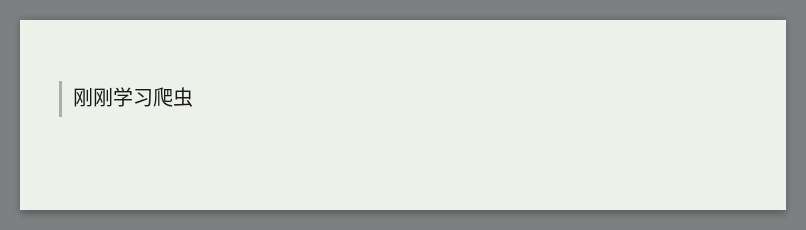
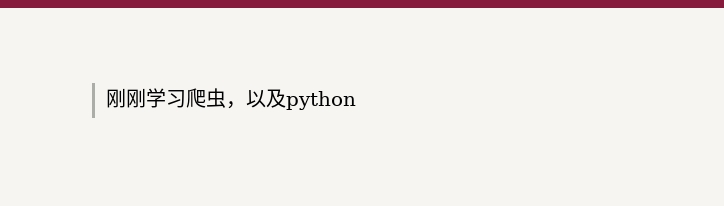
- 刚刚学习爬虫
+ 刚刚学习爬虫，以及python

